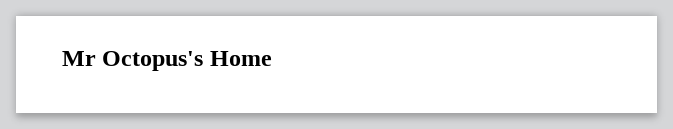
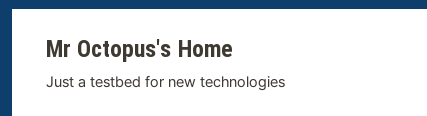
+ Just a testbed for new technologies

